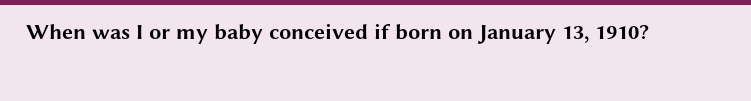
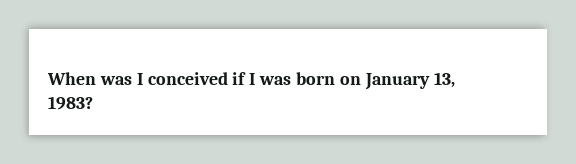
- When was I or my baby conceived if born on January 13, 1910?
+ When was I conceived if I was born on January 13, 1983?

